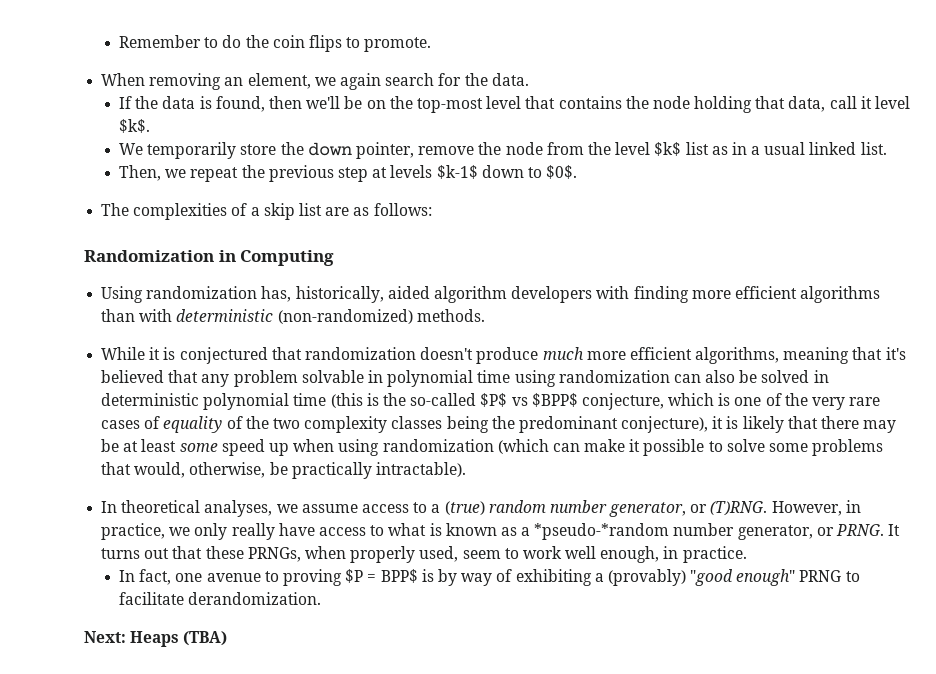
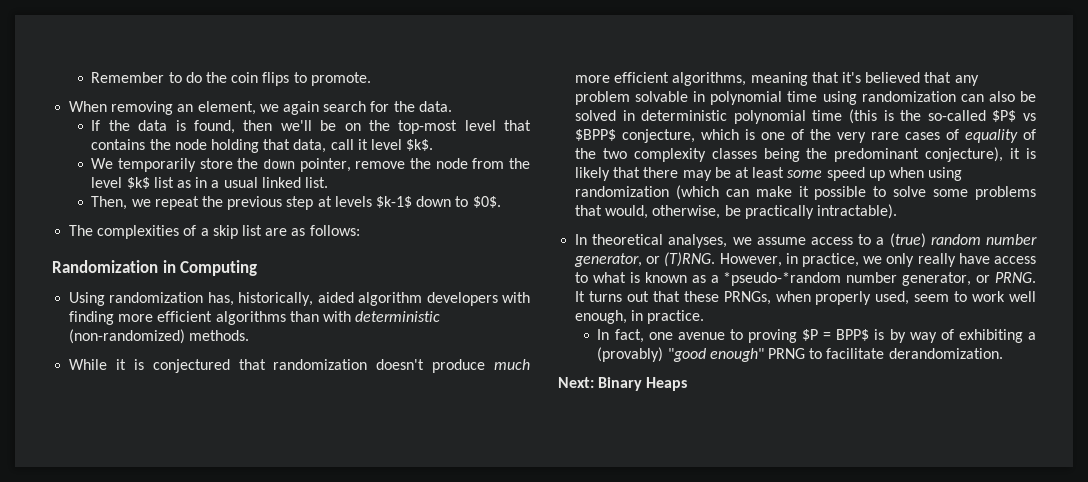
- Next: Heaps (TBA)
+ Next: Binary Heaps

